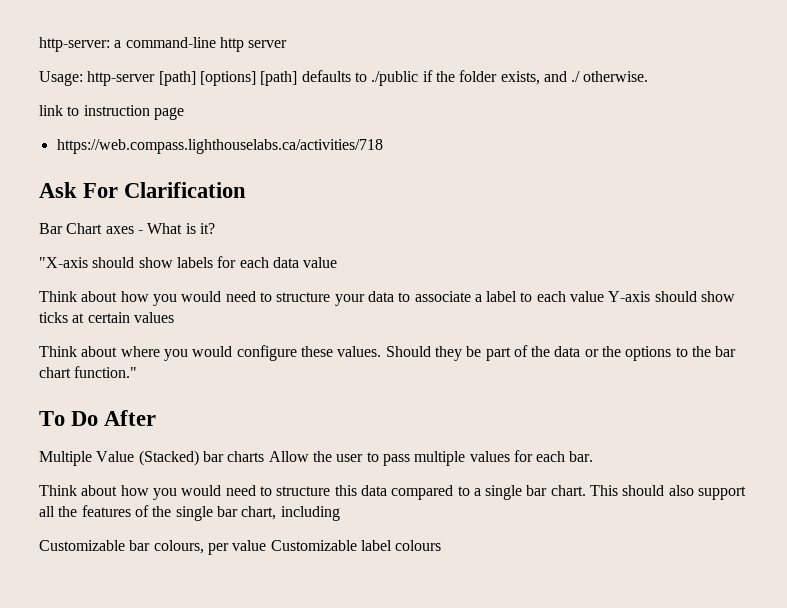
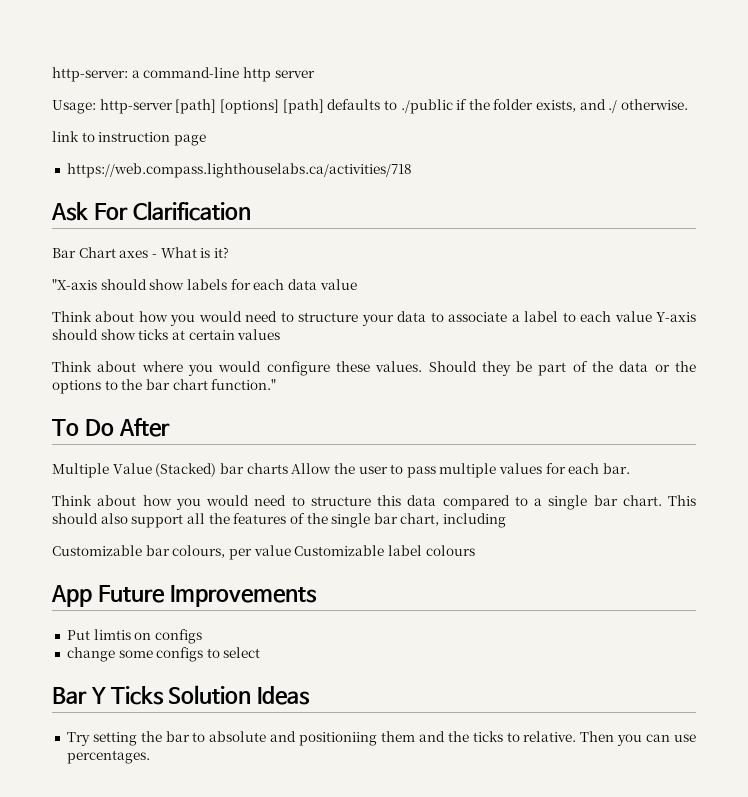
+ App Future Improvements
+ Put limtis on configs
+ change some configs to select
+ Bar Y Ticks Solution Ideas
+ Try setting the bar to absolute and positioniing them and the ticks to relative. Then you can use percentages.

